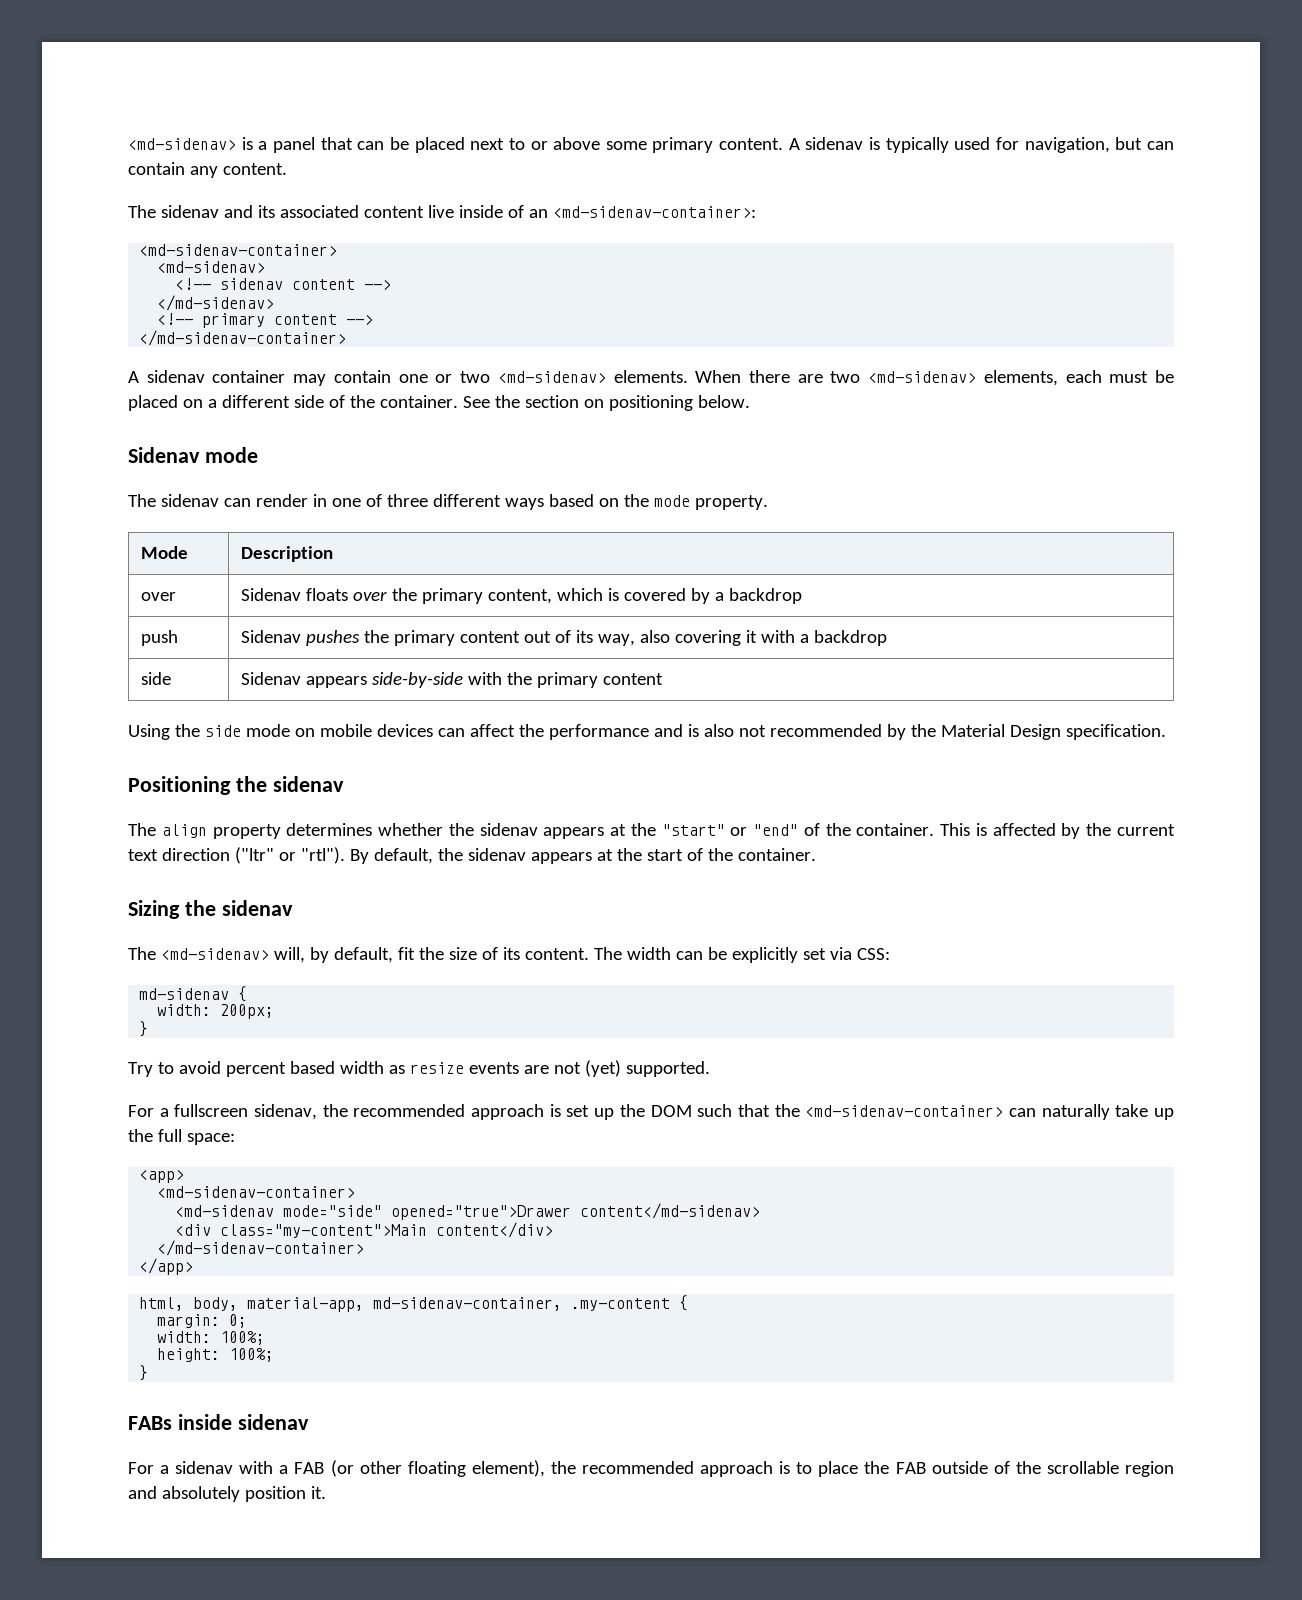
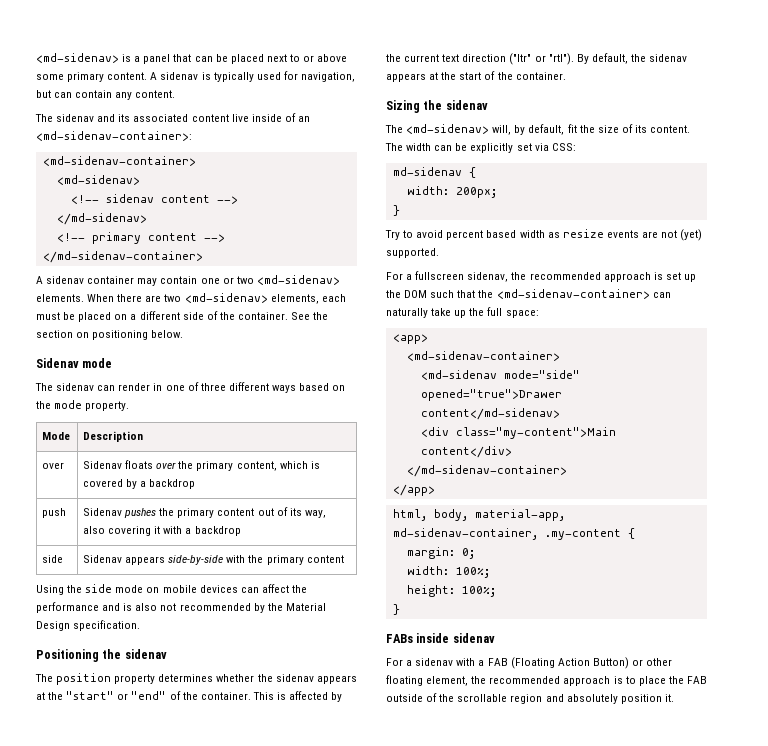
- The align property determines whether the sidenav appears at the "start" or "end" of the container.
+ The position property determines whether the sidenav appears at the "start" or "end" of the container.
- For a sidenav with a FAB (or other floating element), the recommended approach is to place the FAB outside of the scrollable region and absolutely position it.
+ For a sidenav with a FAB (Floating Action Button) or other floating element, the recommended approach is to place the FAB outside of the scrollable region and absolutely position it.

